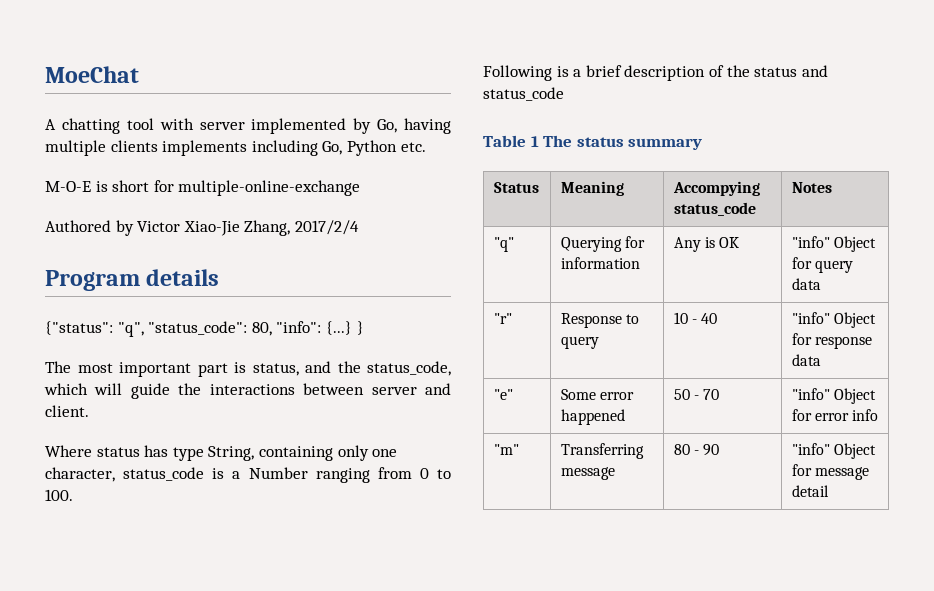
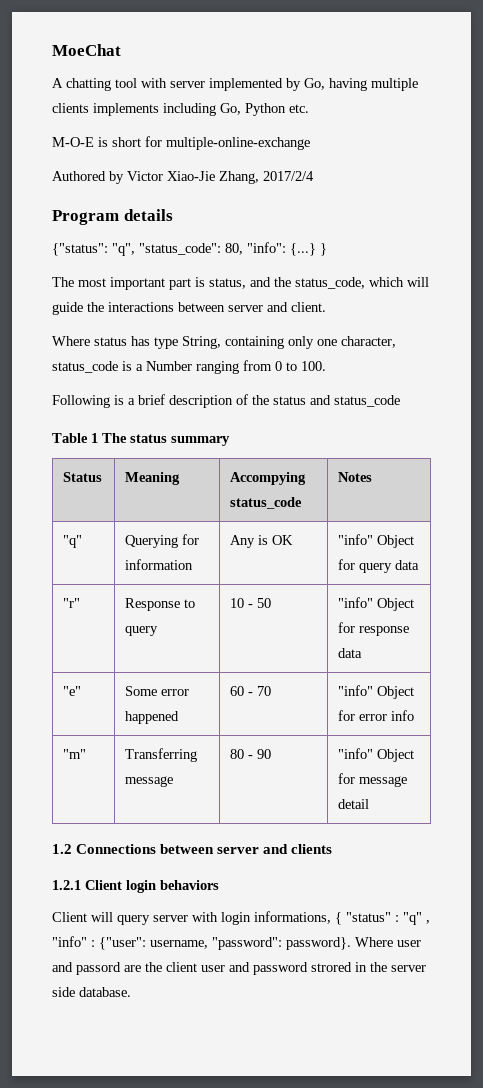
- "r" | Response to query | 10 - 40 | "info" Object for response data
+ "r" | Response to query | 10 - 50 | "info" Object for response data
- "e" | Some error happened | 50 - 70 | "info" Object for error info
+ "e" | Some error happened | 60 - 70 | "info" Object for error info
+ 1.2 Connections between server and clients
+ 1.2.1 Client login behaviors
+ Client will query server with login informations, { "status" : "q" , "info" : {"user": username, "password": password}. Where user and passord are the client user and password strored in the server side database.

